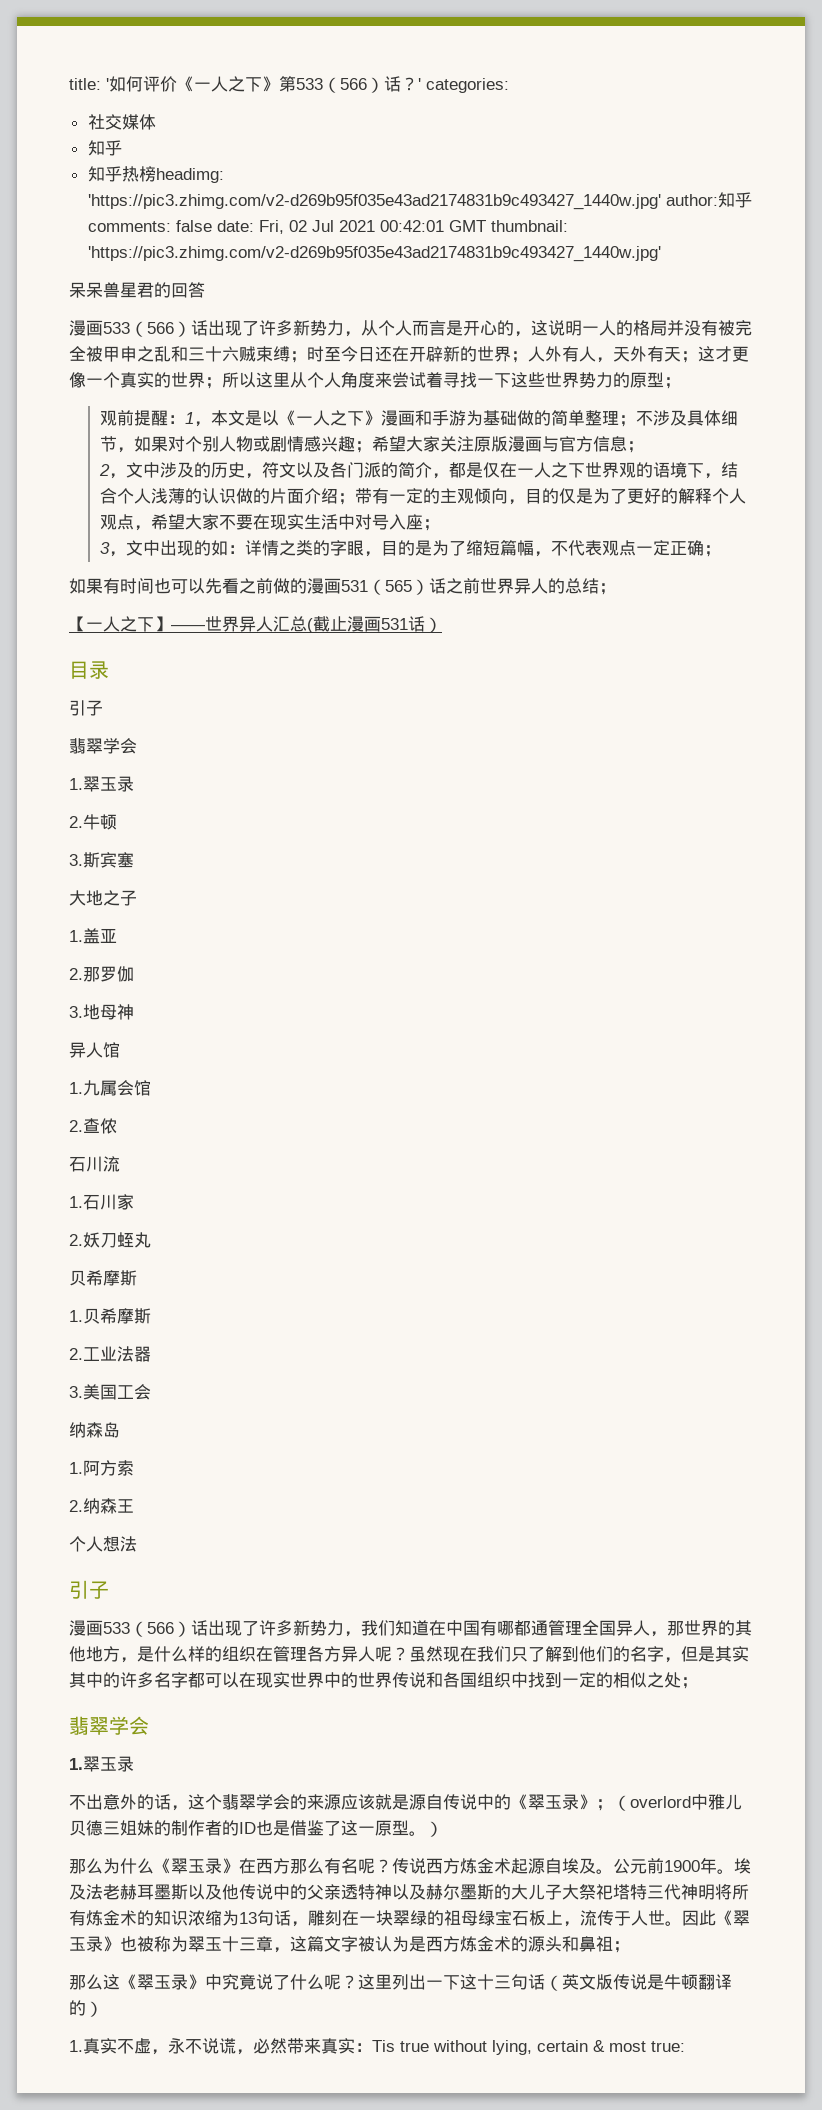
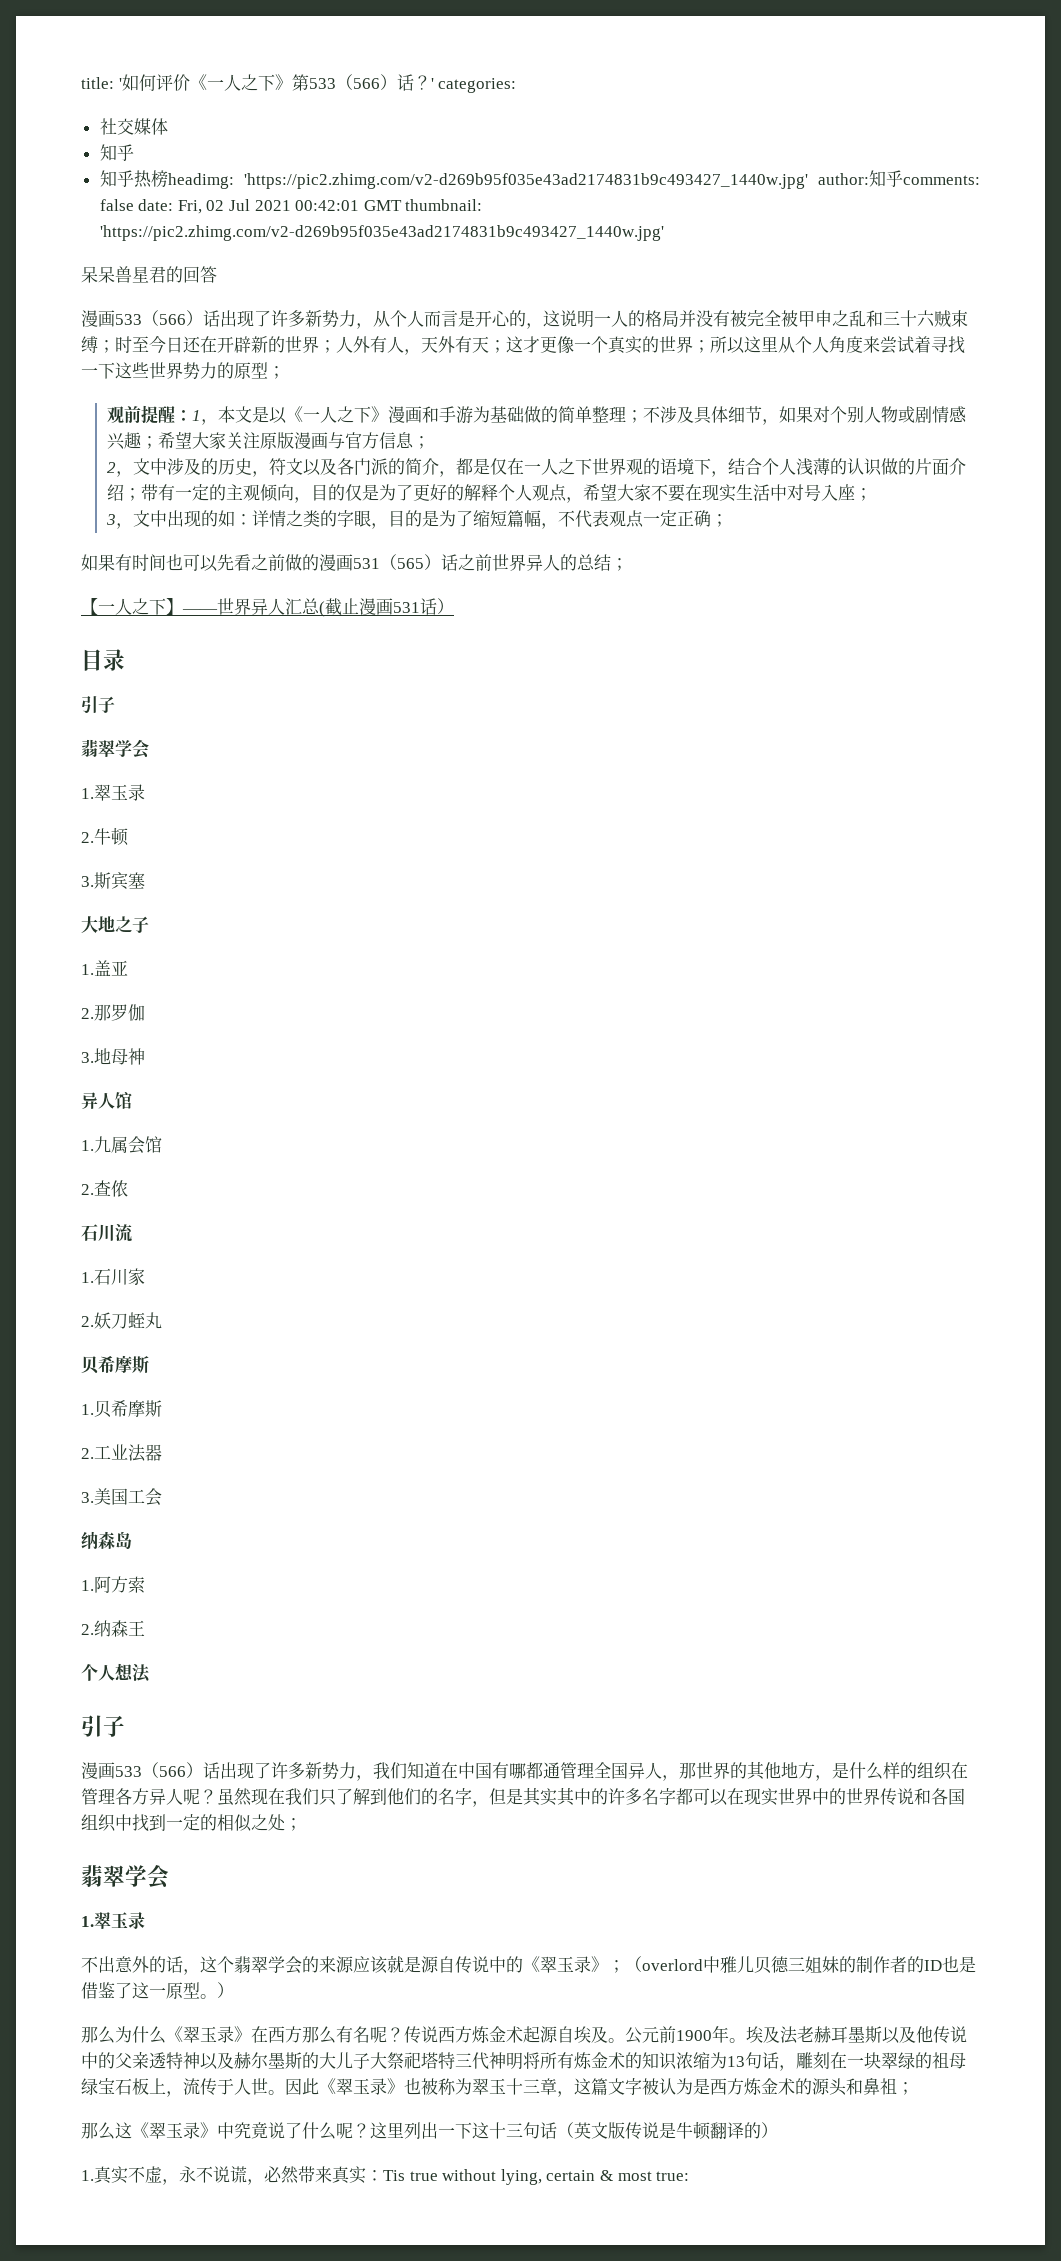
- 知乎热榜headimg: 'https://pic3.zhimg.com/v2-d269b95f035e43ad2174831b9c493427_1440w.jpg' author:知乎comments: false date: Fri, 02 Jul 2021 00:42:01 GMT thumbnail: 'https://pic3.zhimg.com/v2-d269b95f035e43ad2174831b9c493427_1440w.jpg'
+ 知乎热榜headimg: 'https://pic2.zhimg.com/v2-d269b95f035e43ad2174831b9c493427_1440w.jpg' author:知乎comments: false date: Fri, 02 Jul 2021 00:42:01 GMT thumbnail: 'https://pic2.zhimg.com/v2-d269b95f035e43ad2174831b9c493427_1440w.jpg'

